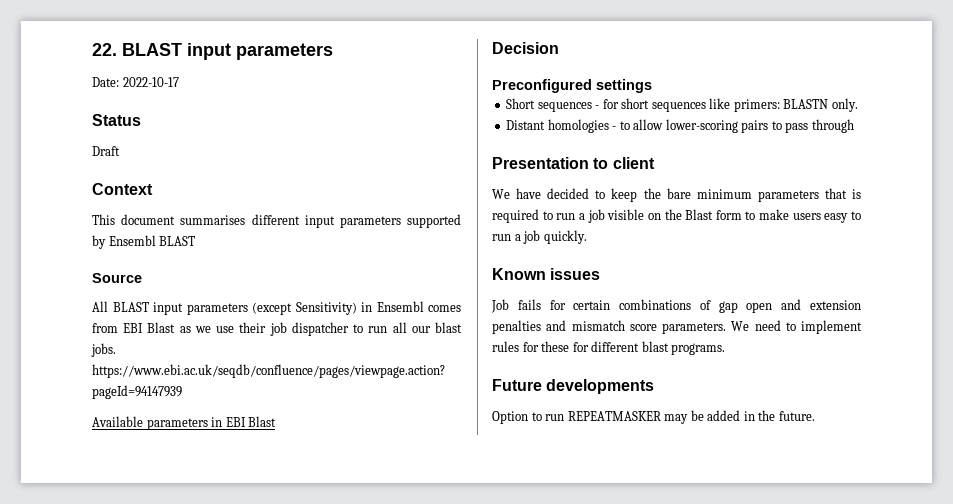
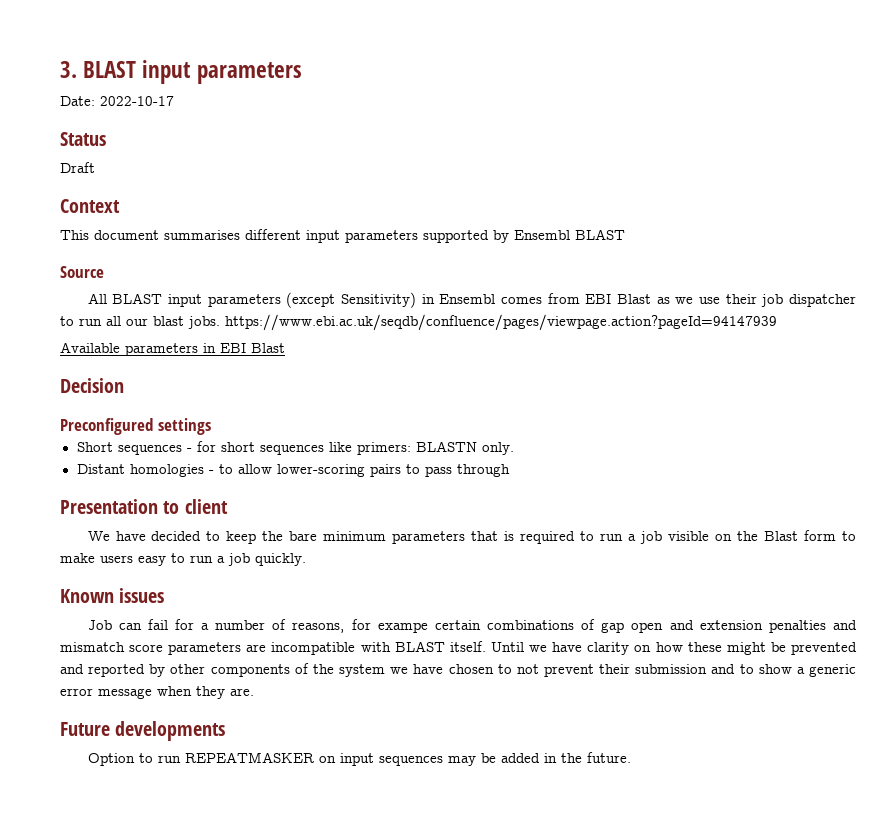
- 22. BLAST input parameters
+ 3. BLAST input parameters
- Job fails for certain combinations of gap open and extension penalties and mismatch score parameters. We need to implement rules for these for different blast programs.
+ Job can fail for a number of reasons, for exampe certain combinations of gap open and extension penalties and mismatch score parameters are incompatible with BLAST itself. Until we have clarity on how these might be prevented and reported by other components of the system we have chosen to not prevent their submission and to show a generic error message when they are.
- Option to run REPEATMASKER may be added in the future.
+ Option to run REPEATMASKER on input sequences may be added in the future.

